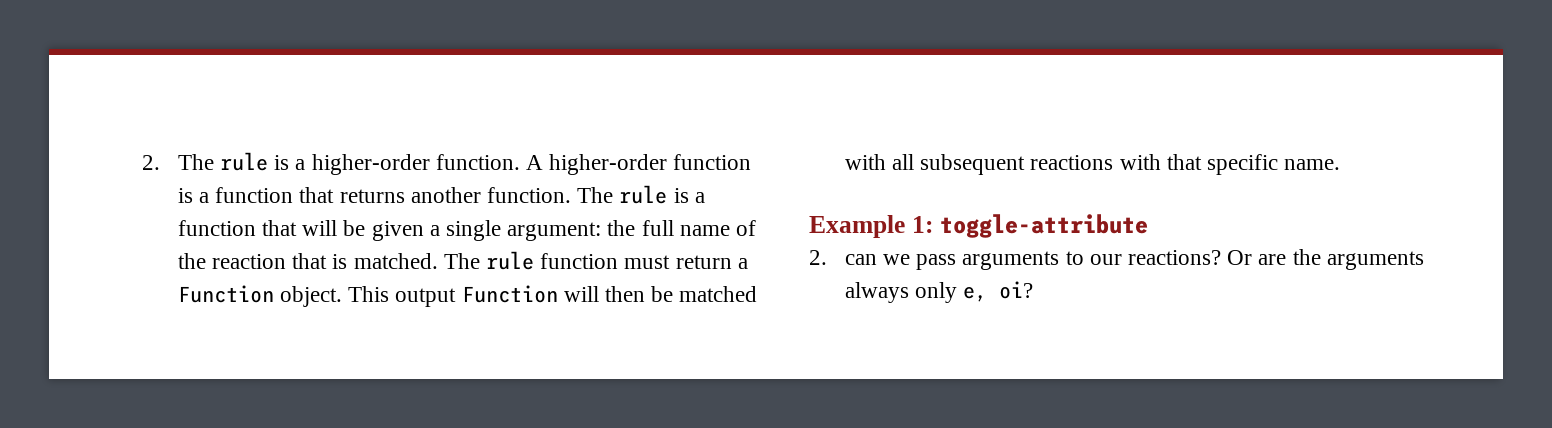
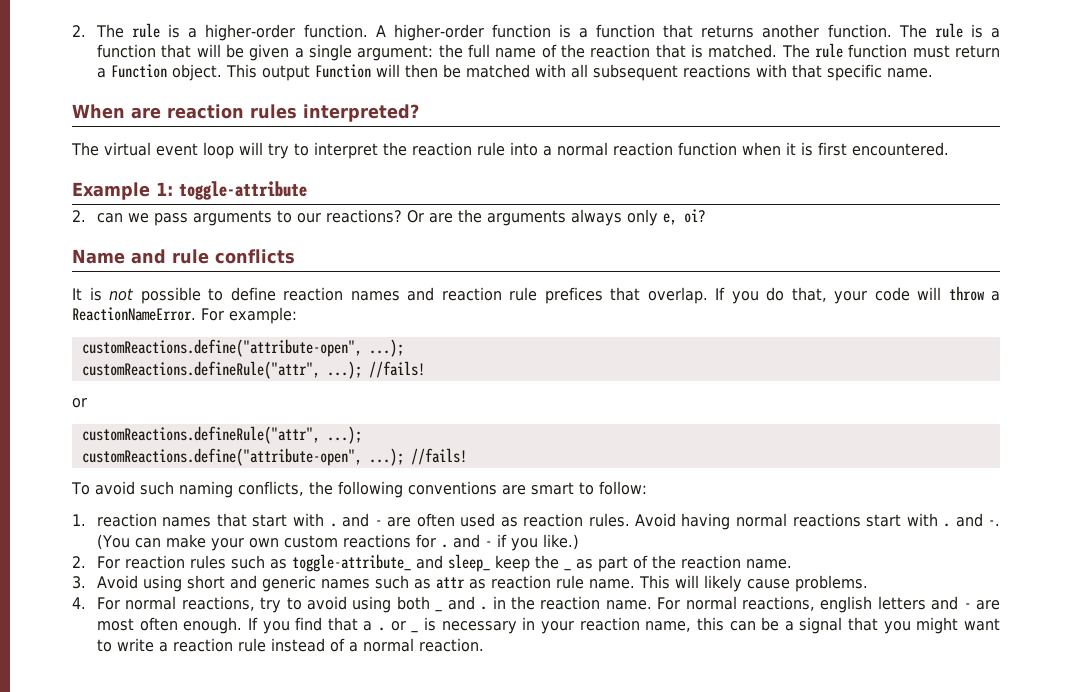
+ When are reaction rules interpreted?
+ The virtual event loop will try to interpret the reaction rule into a normal reaction function when it is first encountered.
+ Name and rule conflicts
+ It is not possible to define reaction names and reaction rule prefices that overlap. If you do that, your code will throw a ReactionNameError. For example:
+ customReactions.define("attribute-open", ...);
+ customReactions.defineRule("attr", ...); //fails!
+ or
+ customReactions.defineRule("attr", ...);
+ customReactions.define("attribute-open", ...); //fails!
+ To avoid such naming conflicts, the following conventions are smart to follow:
+ 1. reaction names that start with . and - are often used as reaction rules. Avoid having normal reactions start with . and -. (You can make your own custom reactions for . and - if you like.)
+ 2. For reaction rules such as toggle-attribute_ and sleep_ keep the _ as part of the reaction name.
+ 3. Avoid using short and generic names such as attr as reaction rule name. This will likely cause problems.
+ 4. For normal reactions, try to avoid using both _ and . in the reaction name. For normal reactions, english letters and - are most often enough. If you find that a . or _ is necessary in your reaction name, this can be a signal that you might want to write a reaction rule instead of a normal reaction.

